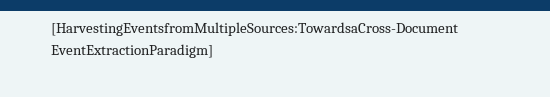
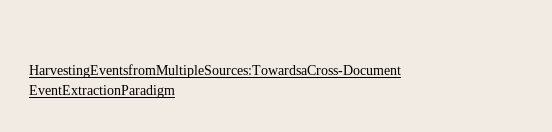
- [HarvestingEventsfromMultipleSources:TowardsaCross-Document EventExtractionParadigm]
+ HarvestingEventsfromMultipleSources:TowardsaCross-Document EventExtractionParadigm

